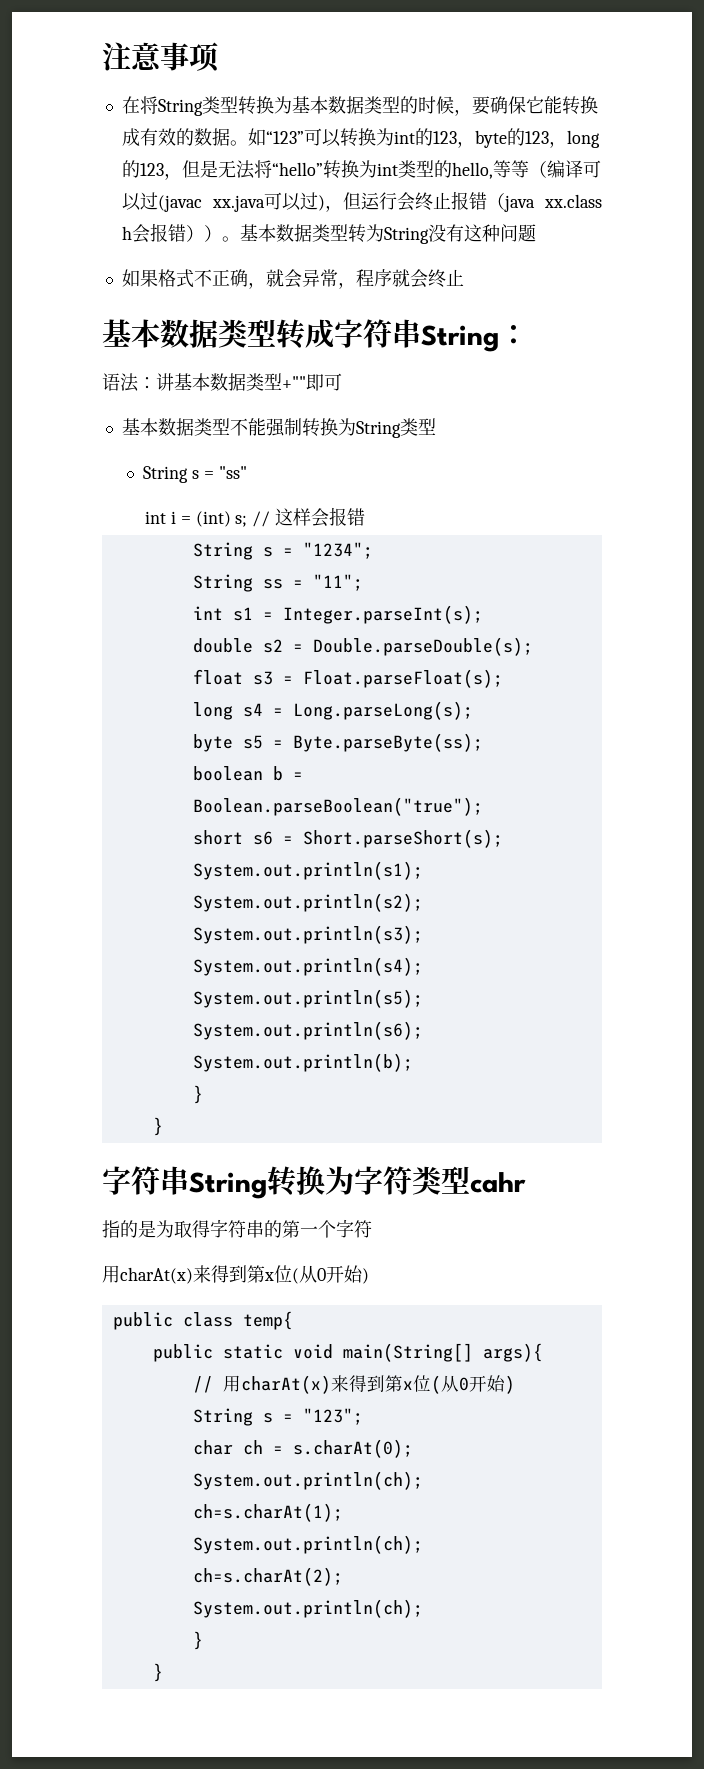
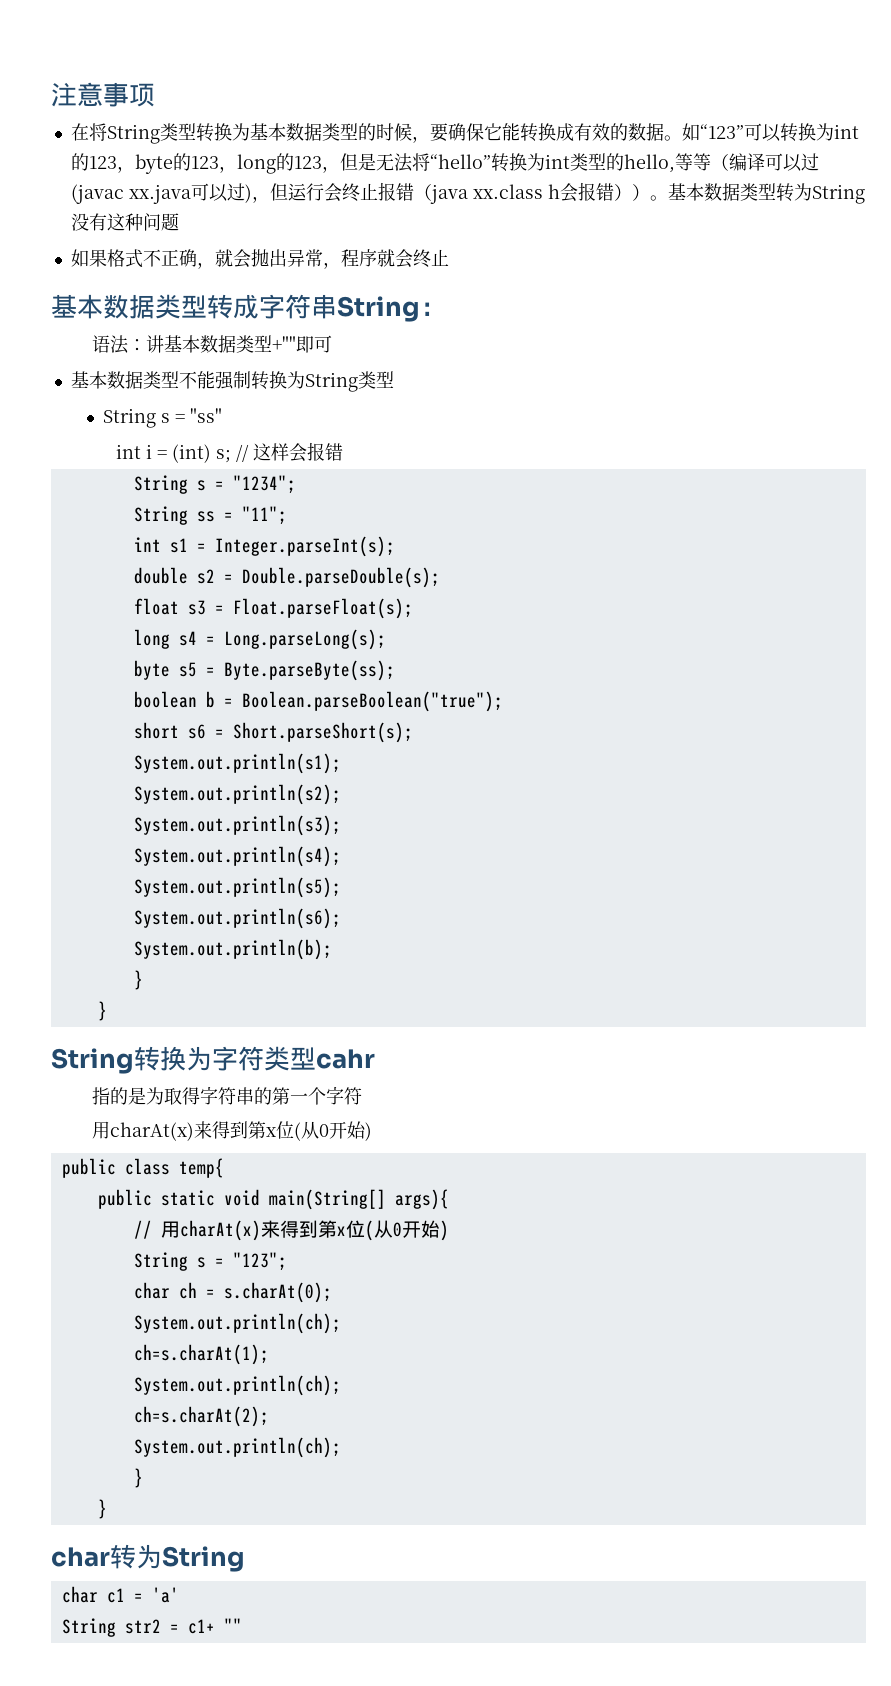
- 如果格式不正确，就会异常，程序就会终止
+ 如果格式不正确，就会抛出异常，程序就会终止
- 字符串String转换为字符类型cahr
+ String转换为字符类型cahr
+ char转为String
+ char c1 = 'a'
+ String str2 = c1+ ""

